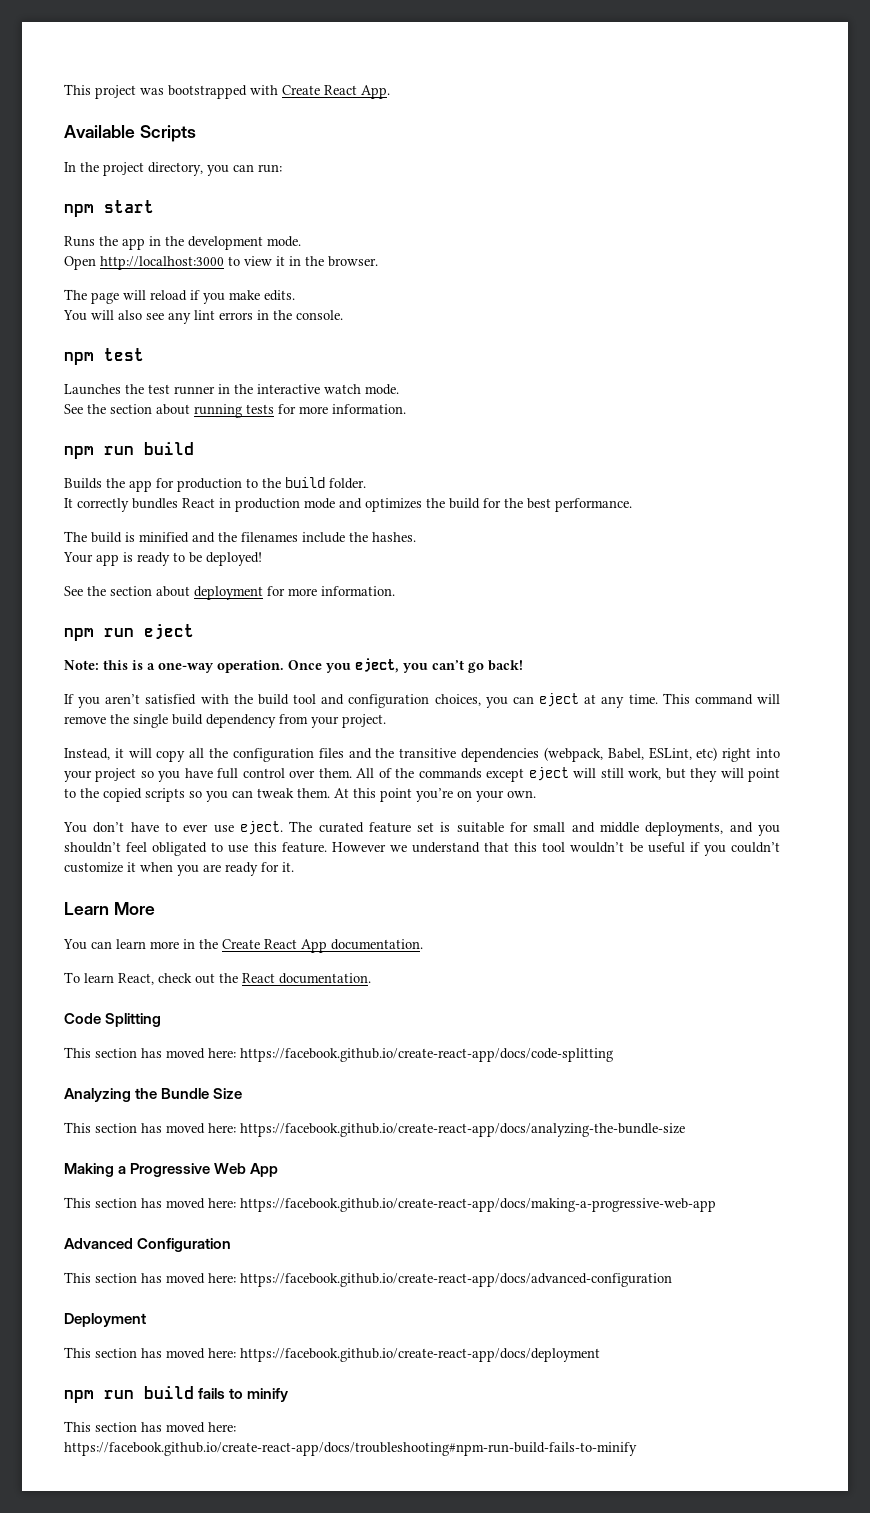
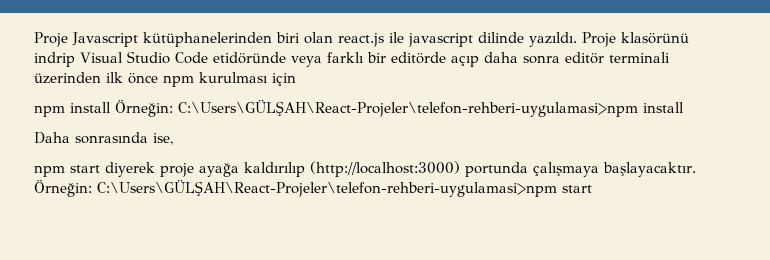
- This project was bootstrapped with Create React App.
- Available Scripts
- In the project directory, you can run:
- npm start
- Runs the app in the development mode.
- Open http://localhost:3000 to view it in the browser.
- The page will reload if you make edits.
- You will also see any lint errors in the console.
- npm test
- Launches the test runner in the interactive watch mode.
- See the section about running tests for more information.
- npm run build
- Builds the app for production to the build folder.
- It correctly bundles React in production mode and optimizes the build for the best performance.
- The build is minified and the filenames include the hashes.
- Your app is ready to be deployed!
- See the section about deployment for more information.
- npm run eject
- Note: this is a one-way operation. Once you eject, you can’t go back!
- If you aren’t satisfied with the build tool and configuration choices, you can eject at any time. This command will remove the single build dependency from your project.
- Instead, it will copy all the configuration files and the transitive dependencies (webpack, Babel, ESLint, etc) right into your project so you have full control over them. All of the commands except eject will still work, but they will point to the copied scripts so you can tweak them. At this point you’re on your own.
- You don’t have to ever use eject. The curated feature set is suitable for small and middle deployments, and you shouldn’t feel obligated to use this feature. However we understand that this tool wouldn’t be useful if you couldn’t customize it when you are ready for it.
- Learn More
- You can learn more in the Create React App documentation.
- To learn React, check out the React documentation.
- Code Splitting
- This section has moved here: https://facebook.github.io/create-react-app/docs/code-splitting
- Analyzing the Bundle Size
- This section has moved here: https://facebook.github.io/create-react-app/docs/analyzing-the-bundle-size
- Making a Progressive Web App
- This section has moved here: https://facebook.github.io/create-react-app/docs/making-a-progressive-web-app
- Advanced Configuration
- This section has moved here: https://facebook.github.io/create-react-app/docs/advanced-configuration
- Deployment
- This section has moved here: https://facebook.github.io/create-react-app/docs/deployment
- npm run build fails to minify
- This section has moved here: https://facebook.github.io/create-react-app/docs/troubleshooting#npm-run-build-fails-to-minify
+ Proje Javascript kütüphanelerinden biri olan react.js ile javascript dilinde yazıldı. Proje klasörünü indrip Visual Studio Code etidöründe veya farklı bir editörde açıp daha sonra editör terminali üzerinden ilk önce npm kurulması için
+ npm install Örneğin: C:\Users\GÜLŞAH\React-Projeler\telefon-rehberi-uygulamasi>npm install
+ Daha sonrasında ise,
+ npm start diyerek proje ayağa kaldırılıp (http://localhost:3000) portunda çalışmaya başlayacaktır. Örneğin: C:\Users\GÜLŞAH\React-Projeler\telefon-rehberi-uygulamasi>npm start

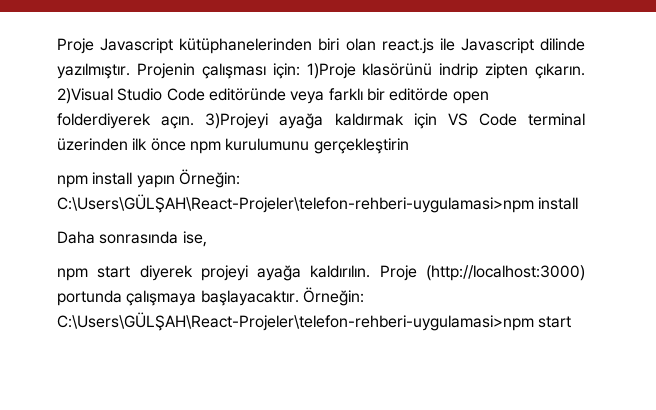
- Proje Javascript kütüphanelerinden biri olan react.js ile javascript dilinde yazıldı. Proje klasörünü indrip Visual Studio Code etidöründe veya farklı bir editörde açıp daha sonra editör terminali üzerinden ilk önce npm kurulması için
+ Proje Javascript kütüphanelerinden biri olan react.js ile Javascript dilinde yazılmıştır. Projenin çalışması için: 1)Proje klasörünü indrip zipten çıkarın. 2)Visual Studio Code editöründe veya farklı bir editörde open folderdiyerek açın. 3)Projeyi ayağa kaldırmak için VS Code terminal üzerinden ilk önce npm kurulumunu gerçekleştirin
- npm install Örneğin: C:\Users\GÜLŞAH\React-Projeler\telefon-rehberi-uygulamasi>npm install
+ npm install yapın Örneğin: C:\Users\GÜLŞAH\React-Projeler\telefon-rehberi-uygulamasi>npm install
- npm start diyerek proje ayağa kaldırılıp (http://localhost:3000) portunda çalışmaya başlayacaktır.
+ npm start diyerek projeyi ayağa kaldırılın. Proje (http://localhost:3000) portunda çalışmaya başlayacaktır.

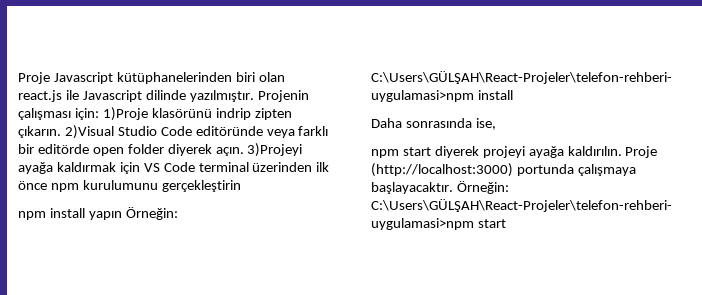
- 2)Visual Studio Code editöründe veya farklı bir editörde open folderdiyerek açın.
+ 2)Visual Studio Code editöründe veya farklı bir editörde open folder diyerek açın.

